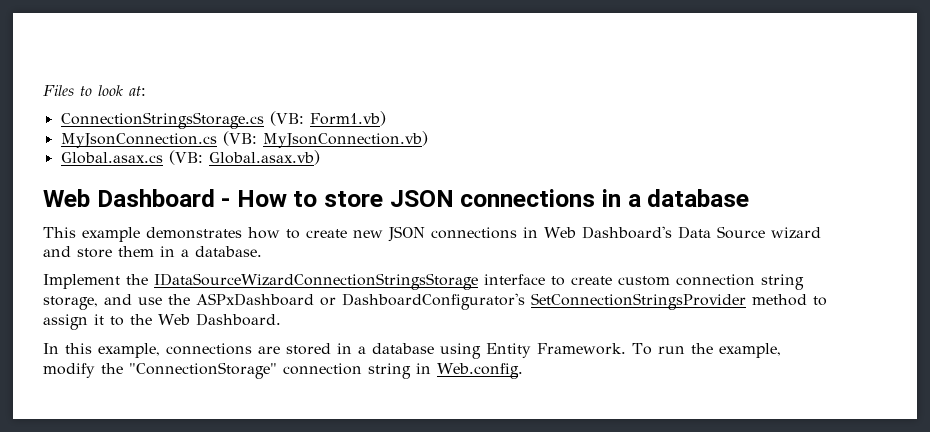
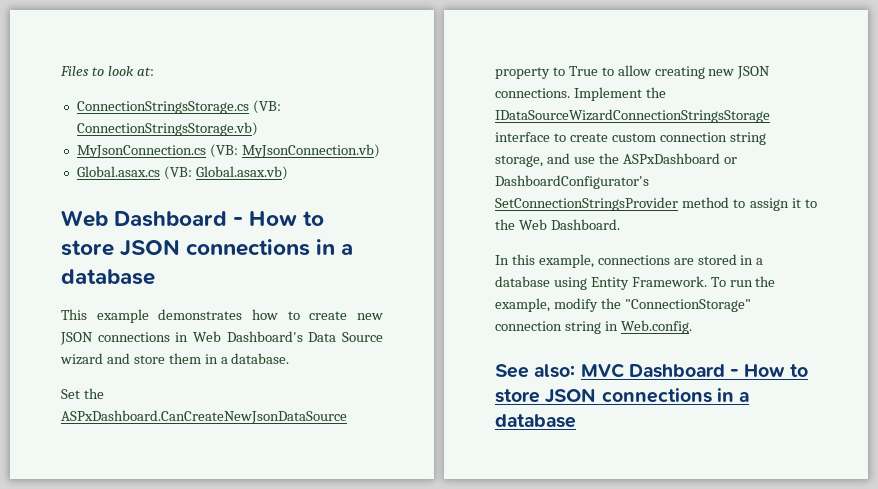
- ConnectionStringsStorage.cs (VB: Form1.vb)
+ ConnectionStringsStorage.cs (VB: ConnectionStringsStorage.vb)
+ Set the ASPxDashboard.CanCreateNewJsonDataSource property to True to allow creating new JSON connections.
+ See also: MVC Dashboard - How to store JSON connections in a database

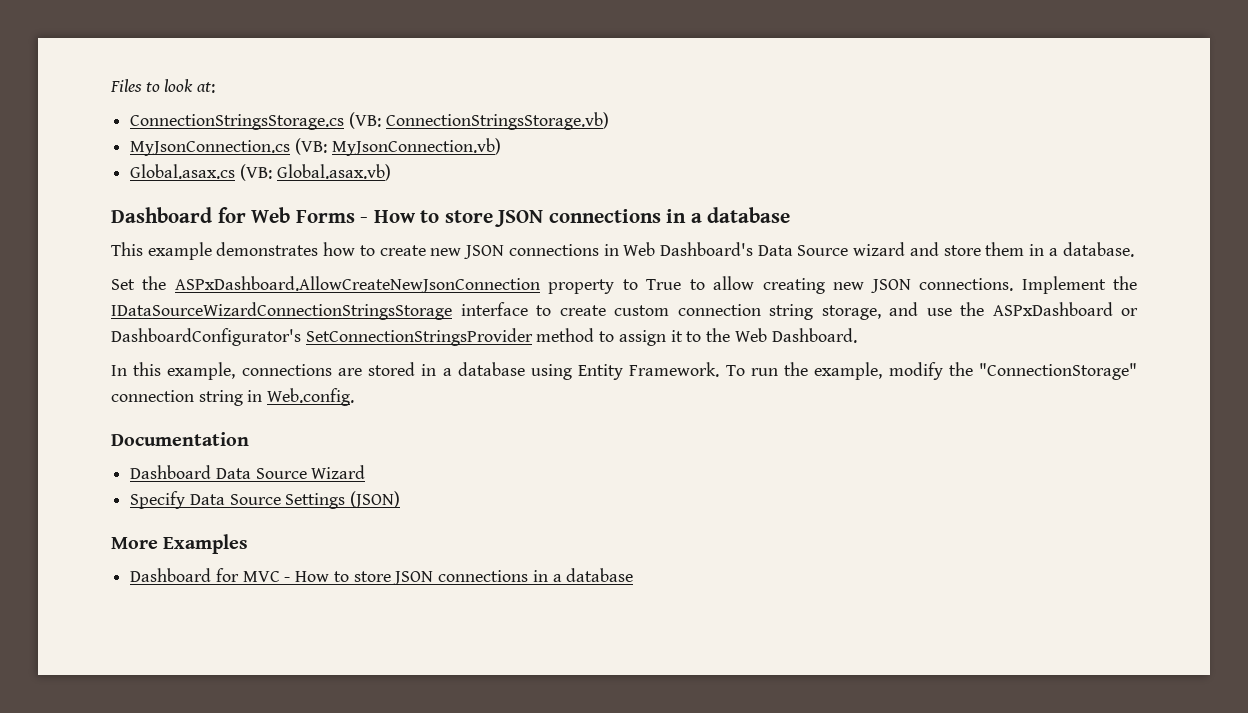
- Web Dashboard - How to store JSON connections in a database
+ Dashboard for Web Forms - How to store JSON connections in a database
- Set the ASPxDashboard.CanCreateNewJsonDataSource property to True to allow creating new JSON connections.
+ Set the ASPxDashboard.AllowCreateNewJsonConnection property to True to allow creating new JSON connections.
- See also: MVC Dashboard - How to store JSON connections in a database
+ Documentation
+ Dashboard Data Source Wizard
+ Specify Data Source Settings (JSON)
+ More Examples
+ Dashboard for MVC - How to store JSON connections in a database

